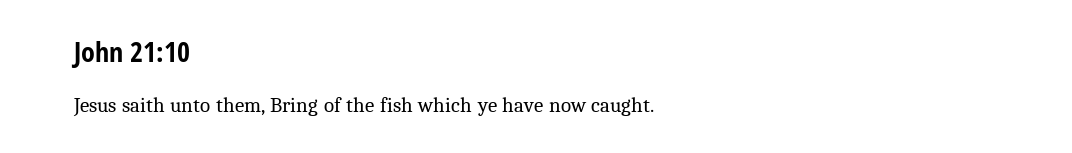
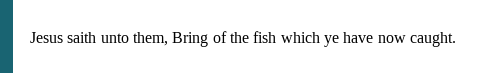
- John 21:10

